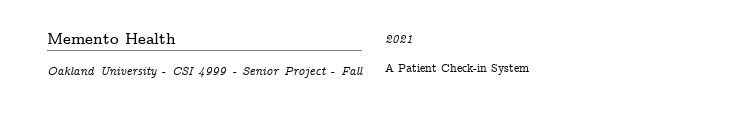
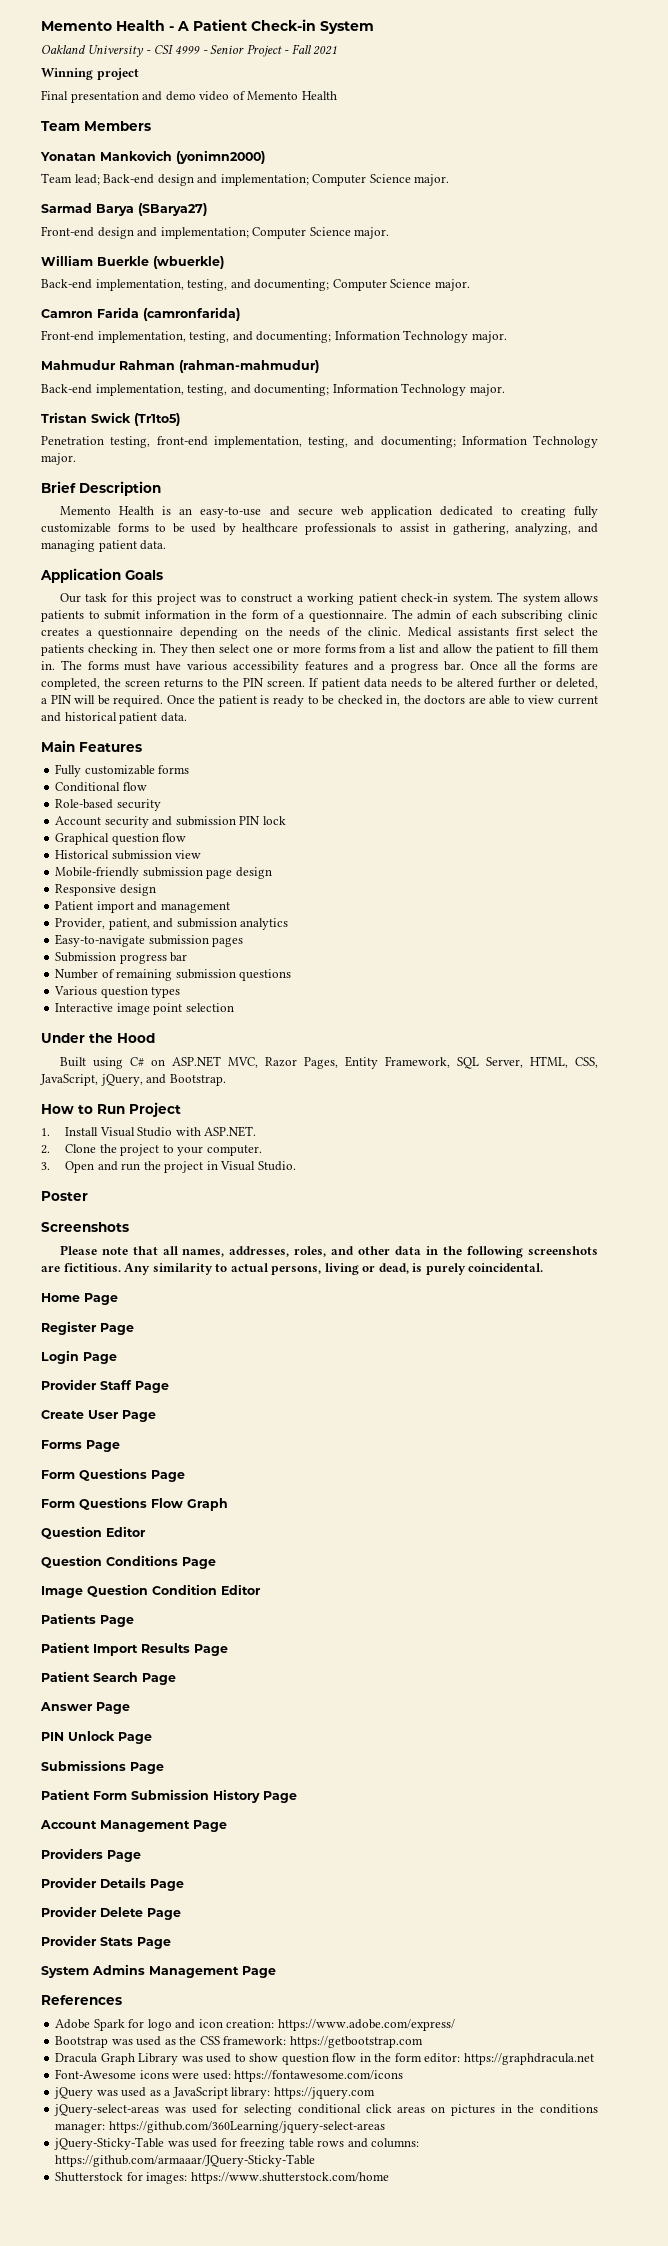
- Memento Health
+ Memento Health - A Patient Check-in System
- A Patient Check-in System
+ Winning project
+ Final presentation and demo video of Memento Health
+ Team Members
+ Yonatan Mankovich (yonimn2000)
+ Team lead; Back-end design and implementation; Computer Science major.
+ Sarmad Barya (SBarya27)
+ Front-end design and implementation; Computer Science major.
+ William Buerkle (wbuerkle)
+ Back-end implementation, testing, and documenting; Computer Science major.
+ Camron Farida (camronfarida)
+ Front-end implementation, testing, and documenting; Information Technology major.
+ Mahmudur Rahman (rahman-mahmudur)
+ Back-end implementation, testing, and documenting; Information Technology major.
+ Tristan Swick (Tr1to5)
+ Penetration testing, front-end implementation, testing, and documenting; Information Technology major.
+ Brief Description
+ Memento Health is an easy-to-use and secure web application dedicated to creating fully customizable forms to be used by healthcare professionals to assist in gathering, analyzing, and managing patient data.
+ Application Goals
+ Our task for this project was to construct a working patient check-in system. The system allows patients to submit information in the form of a questionnaire. The admin of each subscribing clinic creates a questionnaire depending on the needs of the clinic. Medical assistants first select the patients checking in. They then select one or more forms from a list and allow the patient to fill them in. The forms must have various accessibility features and a progress bar. Once all the forms are completed, the screen returns to the PIN screen. If patient data needs to be altered further or deleted, a PIN will be required. Once the patient is ready to be checked in, the doctors are able to view current and historical patient data.
+ Main Features
+ Fully customizable forms
+ Conditional flow
+ Role-based security
+ Account security and submission PIN lock
+ Graphical question flow
+ Historical submission view
+ Mobile-friendly submission page design
+ Responsive design
+ Patient import and management
+ Provider, patient, and submission analytics
+ Easy-to-navigate submission pages
+ Submission progress bar
+ Number of remaining submission questions
+ Various question types
+ Interactive image point selection
+ Under the Hood
+ Built using C# on ASP.NET MVC, Razor Pages, Entity Framework, SQL Server, HTML, CSS, JavaScript, jQuery, and Bootstrap.
+ How to Run Project
+ 1. Install Visual Studio with ASP.NET.
+ 2. Clone the project to your computer.
+ 3. Open and run the project in Visual Studio.
+ Poster
+ Screenshots
+ Please note that all names, addresses, roles, and other data in the following screenshots are fictitious. Any similarity to actual persons, living or dead, is purely coincidental.
+ Home Page
+ Register Page
+ Login Page
+ Provider Staff Page
+ Create User Page
+ Forms Page
+ Form Questions Page
+ Form Questions Flow Graph
+ Question Editor
+ Question Conditions Page
+ Image Question Condition Editor
+ Patients Page
+ Patient Import Results Page
+ Patient Search Page
+ Answer Page
+ PIN Unlock Page
+ Submissions Page
+ Patient Form Submission History Page
+ Account Management Page
+ Providers Page
+ Provider Details Page
+ Provider Delete Page
+ Provider Stats Page
+ System Admins Management Page
+ References
+ Adobe Spark for logo and icon creation: https://www.adobe.com/express/
+ Bootstrap was used as the CSS framework: https://getbootstrap.com
+ Dracula Graph Library was used to show question flow in the form editor: https://graphdracula.net
+ Font-Awesome icons were used: https://fontawesome.com/icons
+ jQuery was used as a JavaScript library: https://jquery.com
+ jQuery-select-areas was used for selecting conditional click areas on pictures in the conditions manager: https://github.com/360Learning/jquery-select-areas
+ jQuery-Sticky-Table was used for freezing table rows and columns: https://github.com/armaaar/JQuery-Sticky-Table
+ Shutterstock for images: https://www.shutterstock.com/home

